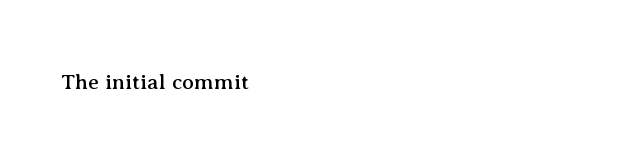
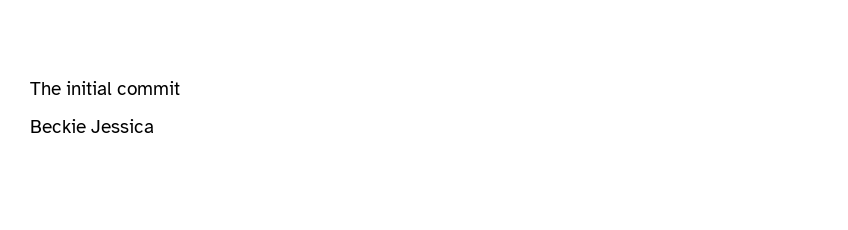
+ Beckie Jessica

